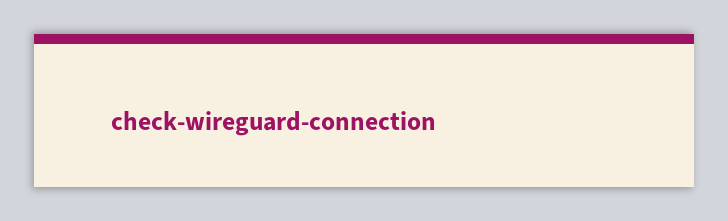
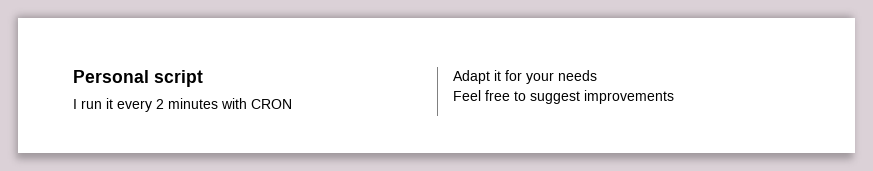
- check-wireguard-connection
+ Personal script
+ I run it every 2 minutes with CRON
+ Adapt it for your needs
+ Feel free to suggest improvements

